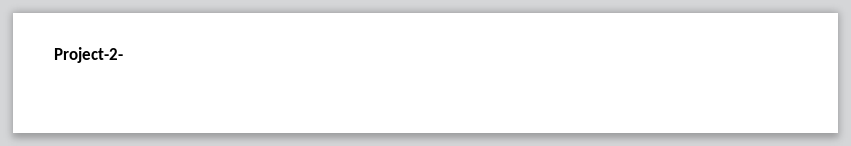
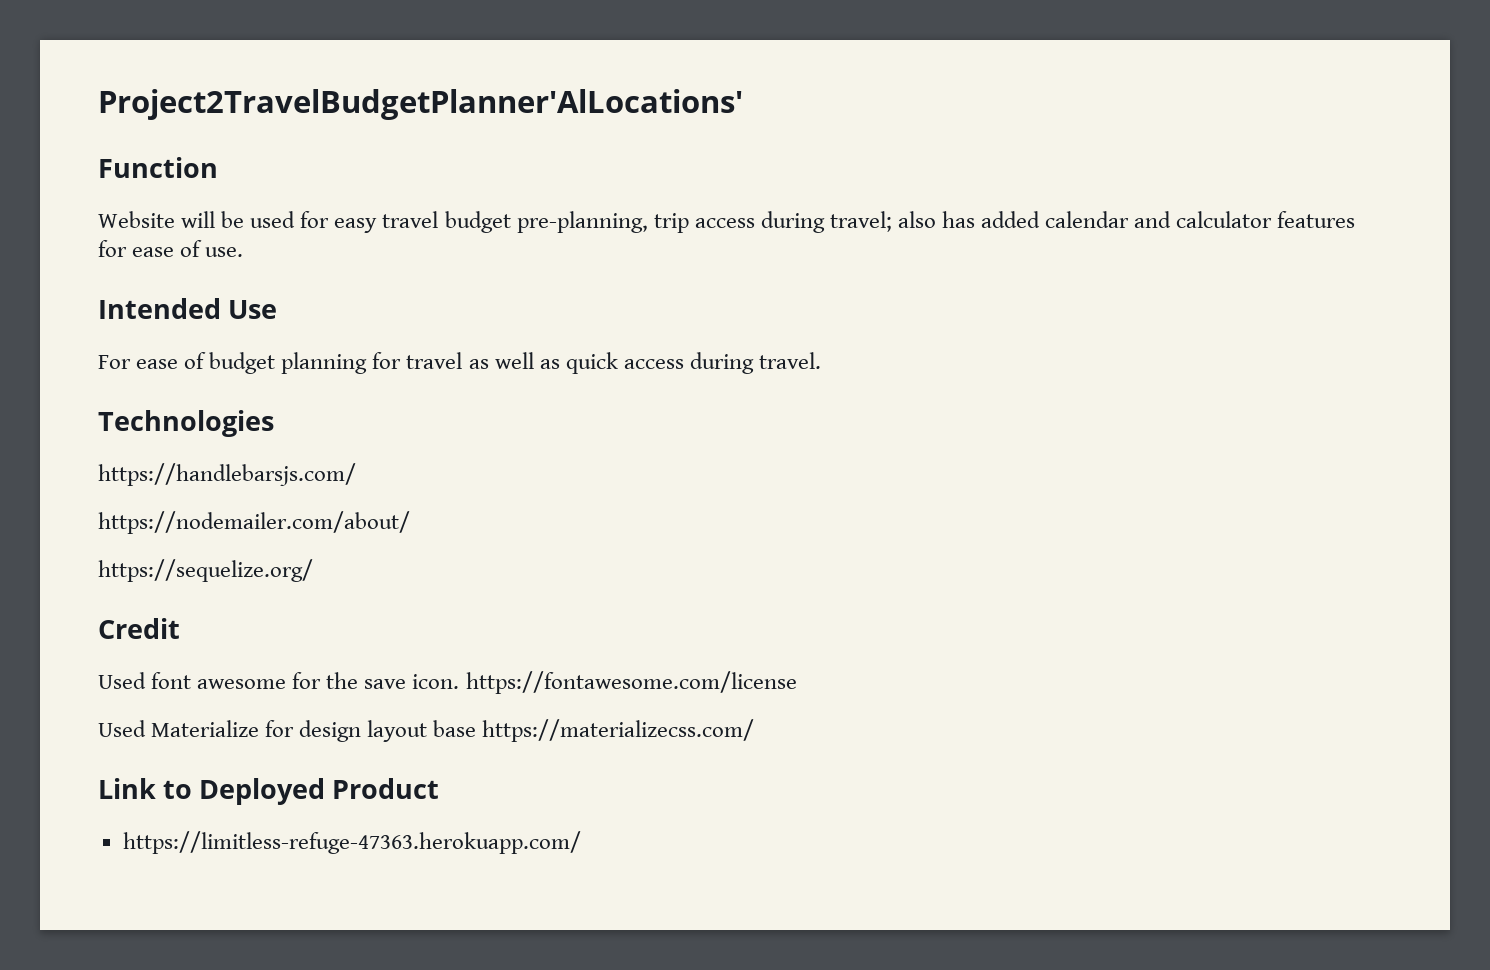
- Project-2-
+ Project2TravelBudgetPlanner'AlLocations'
+ Function
+ Website will be used for easy travel budget pre-planning, trip access during travel; also has added calendar and calculator features for ease of use.
+ Intended Use
+ For ease of budget planning for travel as well as quick access during travel.
+ Technologies
+ https://handlebarsjs.com/
+ https://nodemailer.com/about/
+ https://sequelize.org/
+ Credit
+ Used font awesome for the save icon. https://fontawesome.com/license
+ Used Materialize for design layout base https://materializecss.com/
+ Link to Deployed Product
+ https://limitless-refuge-47363.herokuapp.com/

